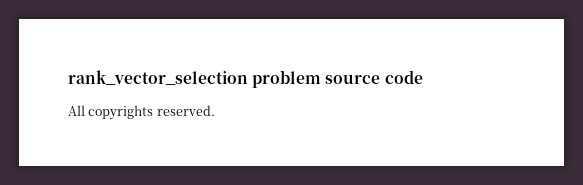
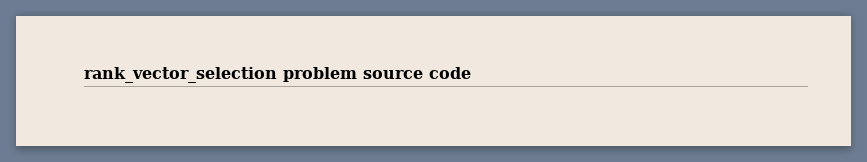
- All copyrights reserved.

